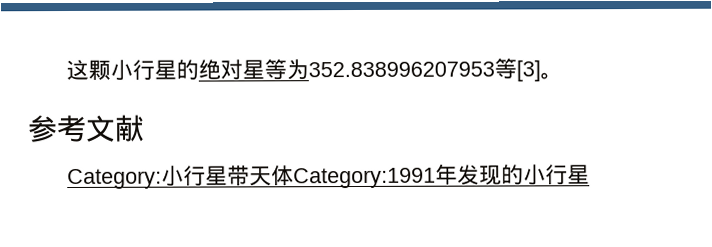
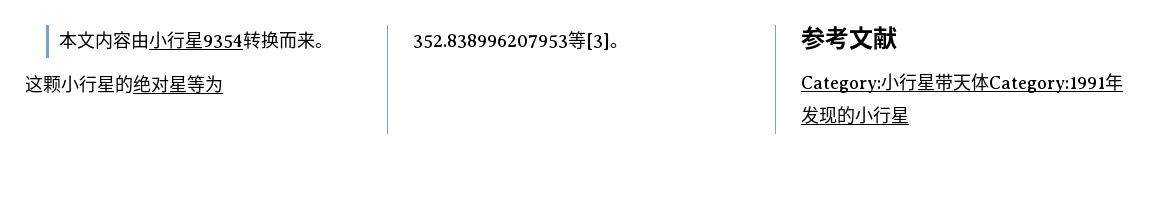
+ 本文内容由小行星9354转换而来。

